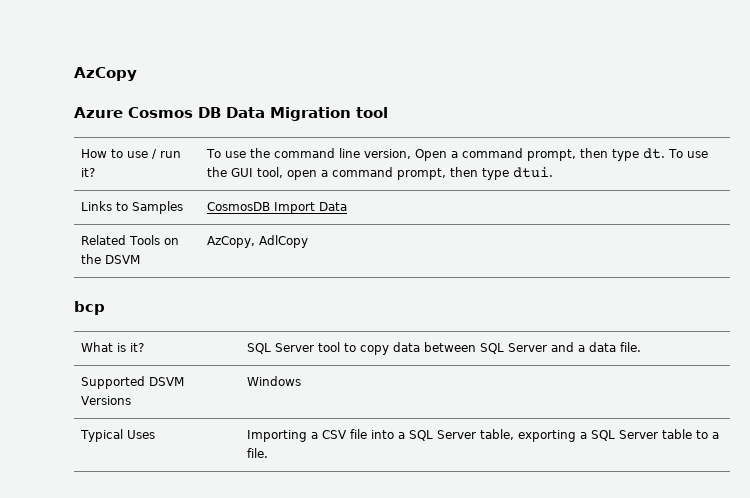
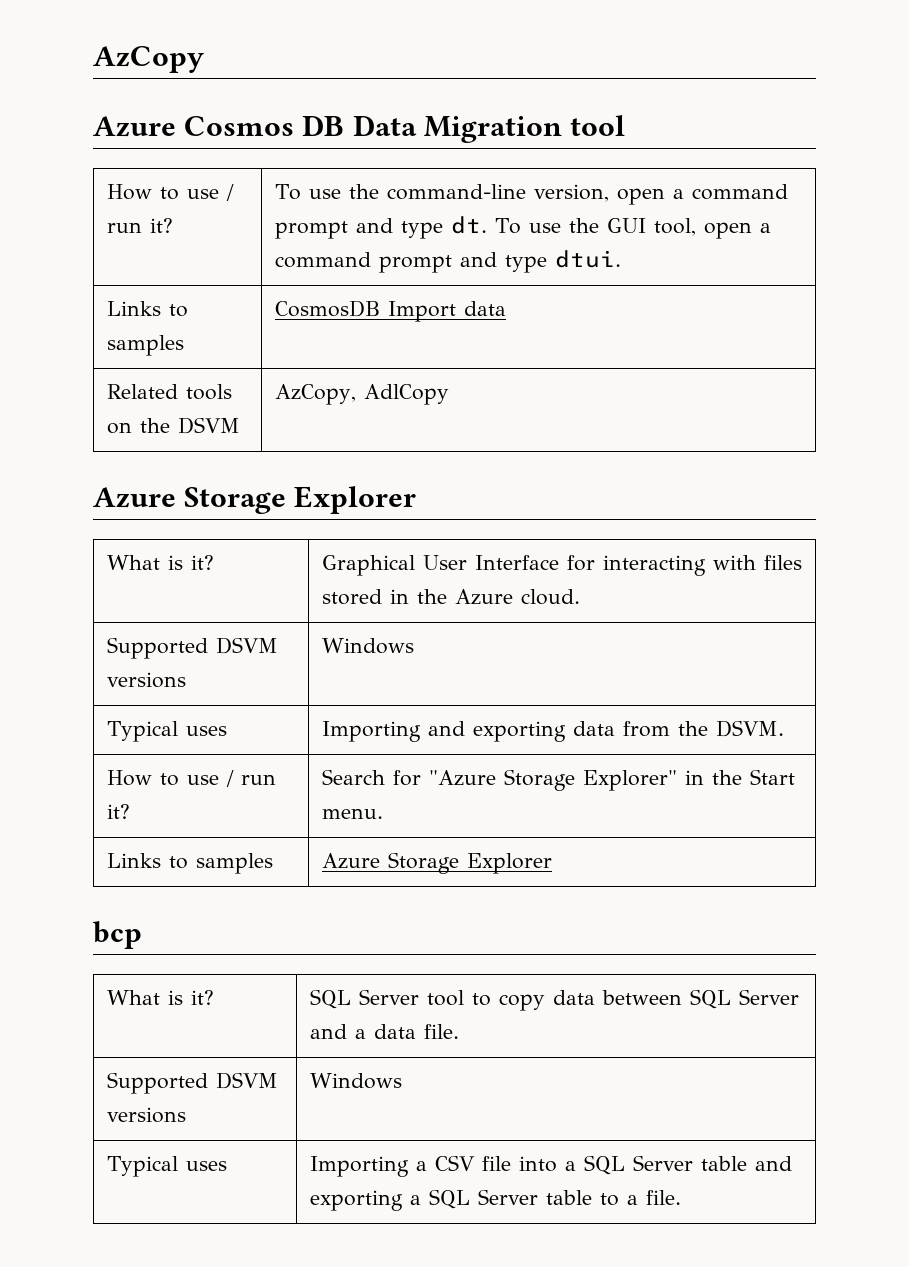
- How to use / run it? | To use the command line version, Open a command prompt, then type dt. To use the GUI tool, open a command prompt, then type dtui.
+ How to use / run it? | To use the command-line version, open a command prompt and type dt. To use the GUI tool, open a command prompt and type dtui.
- Links to Samples | CosmosDB Import Data
+ Links to samples | CosmosDB Import data
- Related Tools on the DSVM | AzCopy, AdlCopy
+ Related tools on the DSVM | AzCopy, AdlCopy
+ Azure Storage Explorer
+ What is it? | Graphical User Interface for interacting with files stored in the Azure cloud.
+ Supported DSVM versions | Windows
+ Typical uses | Importing and exporting data from the DSVM.
+ How to use / run it? | Search for "Azure Storage Explorer" in the Start menu.
+ Links to samples | Azure Storage Explorer
  What is it? | SQL Server tool to copy data between SQL Server and a data file.
- Supported DSVM Versions | Windows
- Typical Uses | Importing a CSV file into a SQL Server table, exporting a SQL Server table to a file.
+ Supported DSVM versions | Windows
+ Typical uses | Importing a CSV file into a SQL Server table and exporting a SQL Server table to a file.

